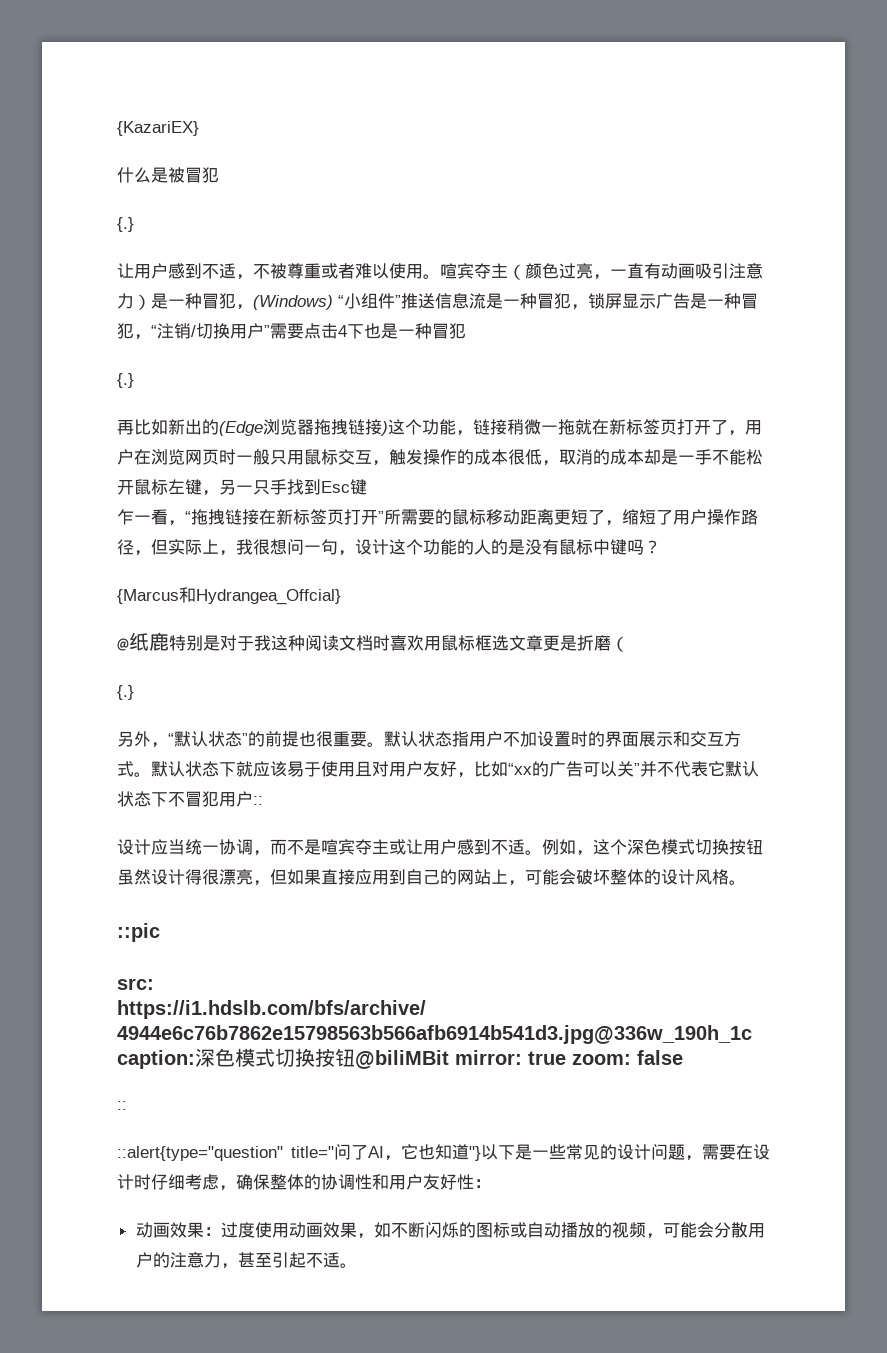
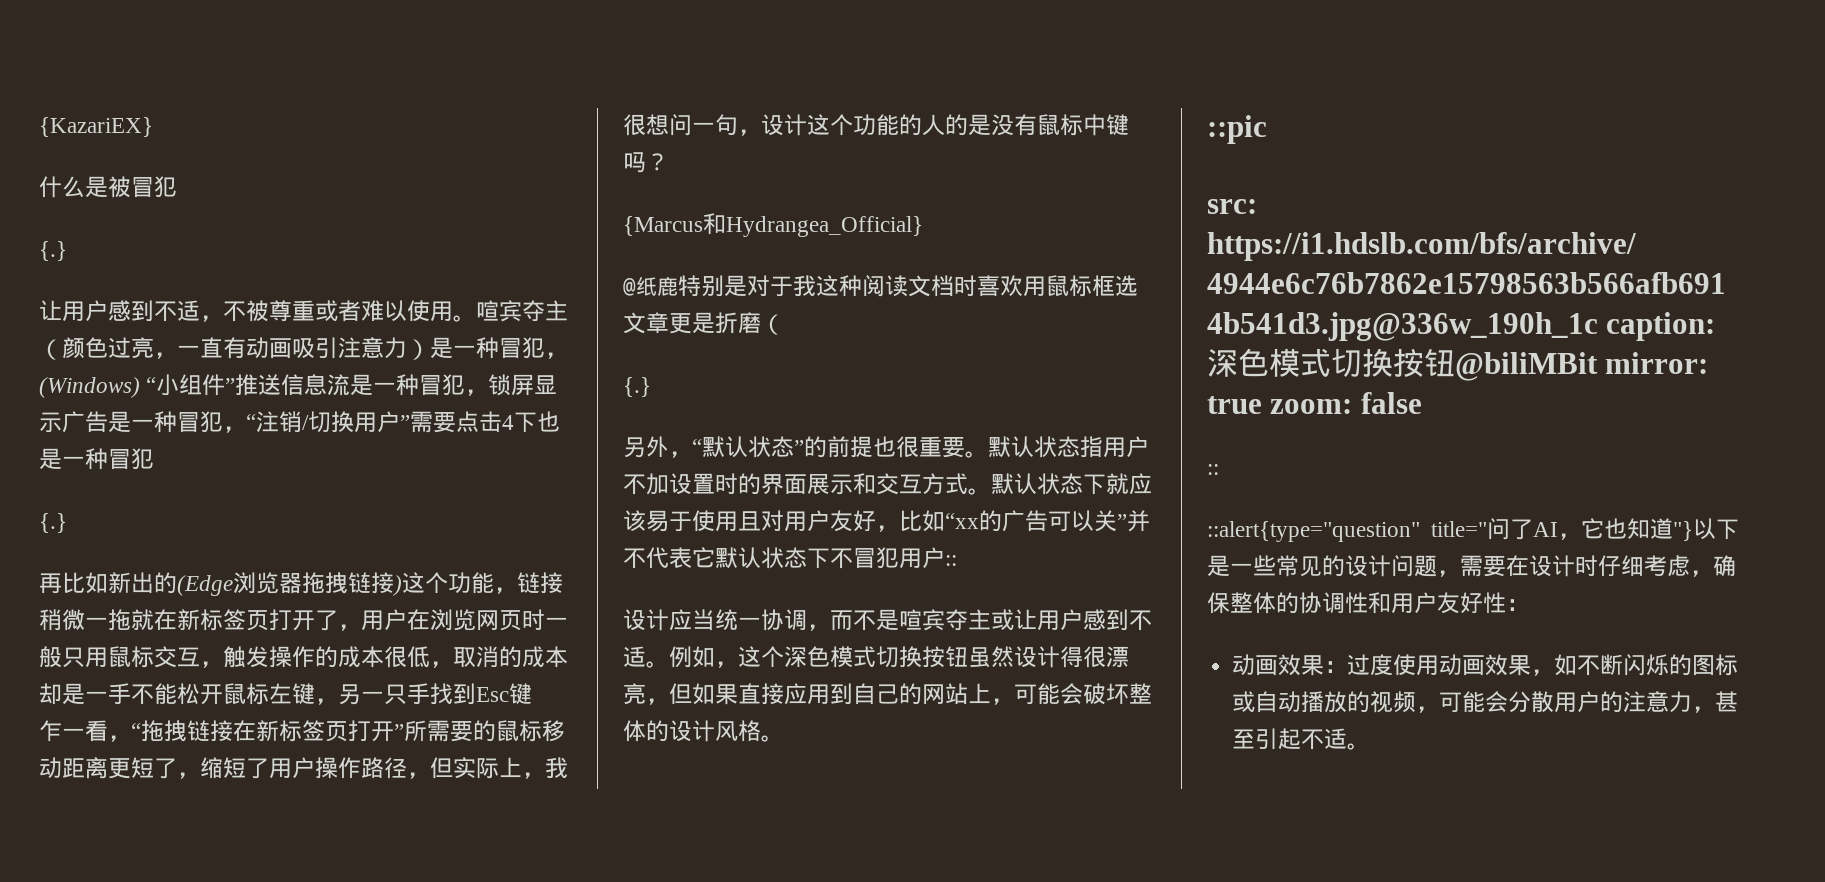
- {Marcus和Hydrangea_Offcial}
+ {Marcus和Hydrangea_Official}

